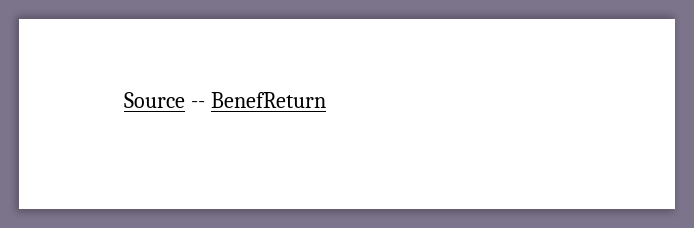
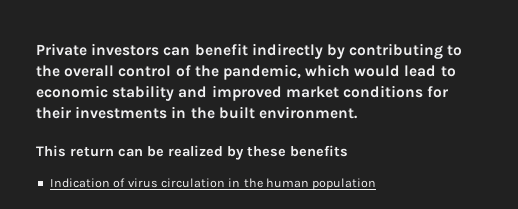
- Source -- BenefReturn
+ Private investors can benefit indirectly by contributing to the overall control of the pandemic, which would lead to economic stability and improved market conditions for their investments in the built environment.
+ This return can be realized by these benefits
+ Indication of virus circulation in the human population

